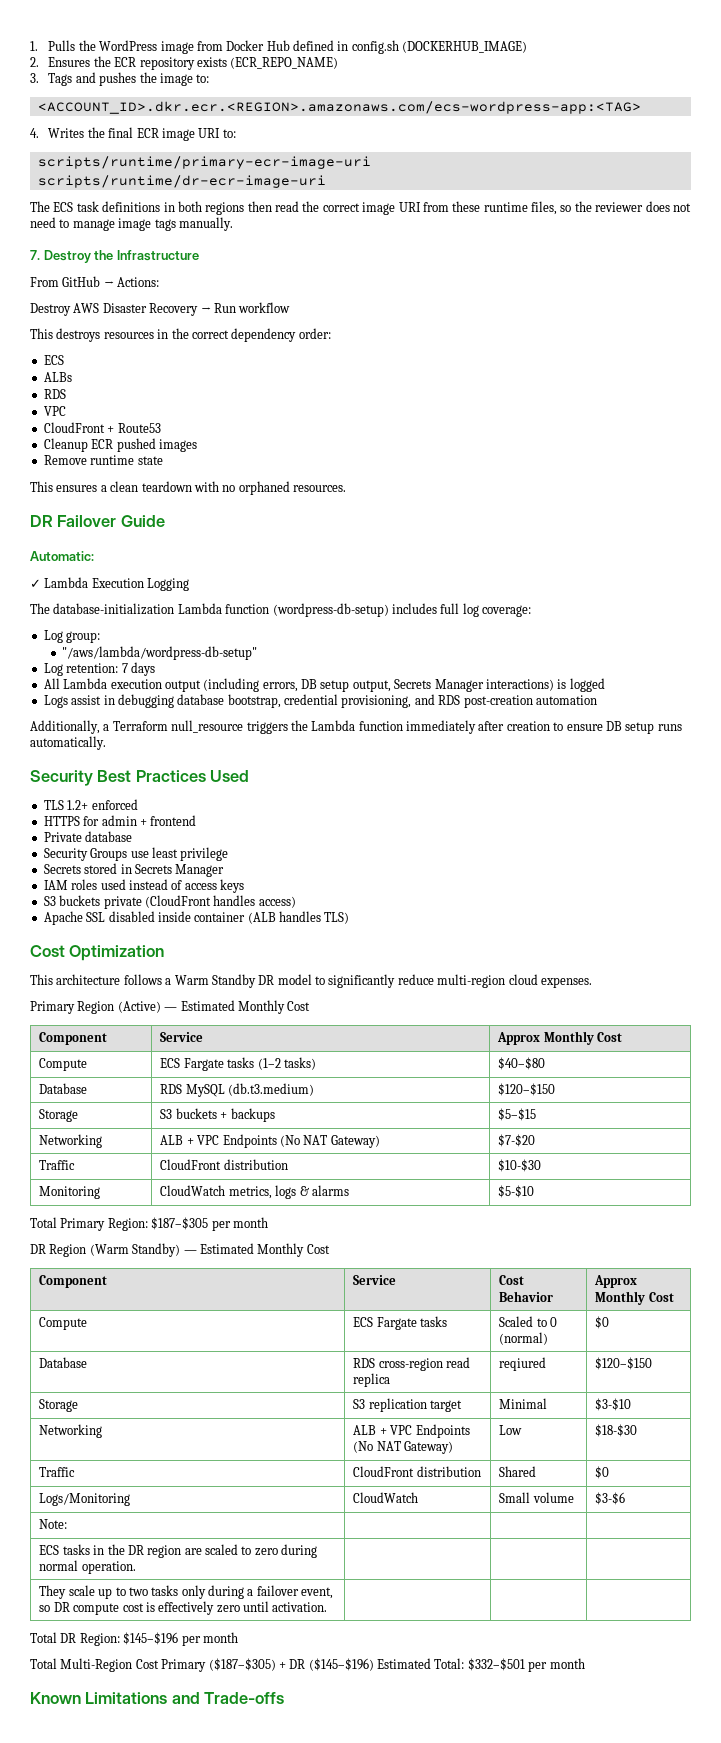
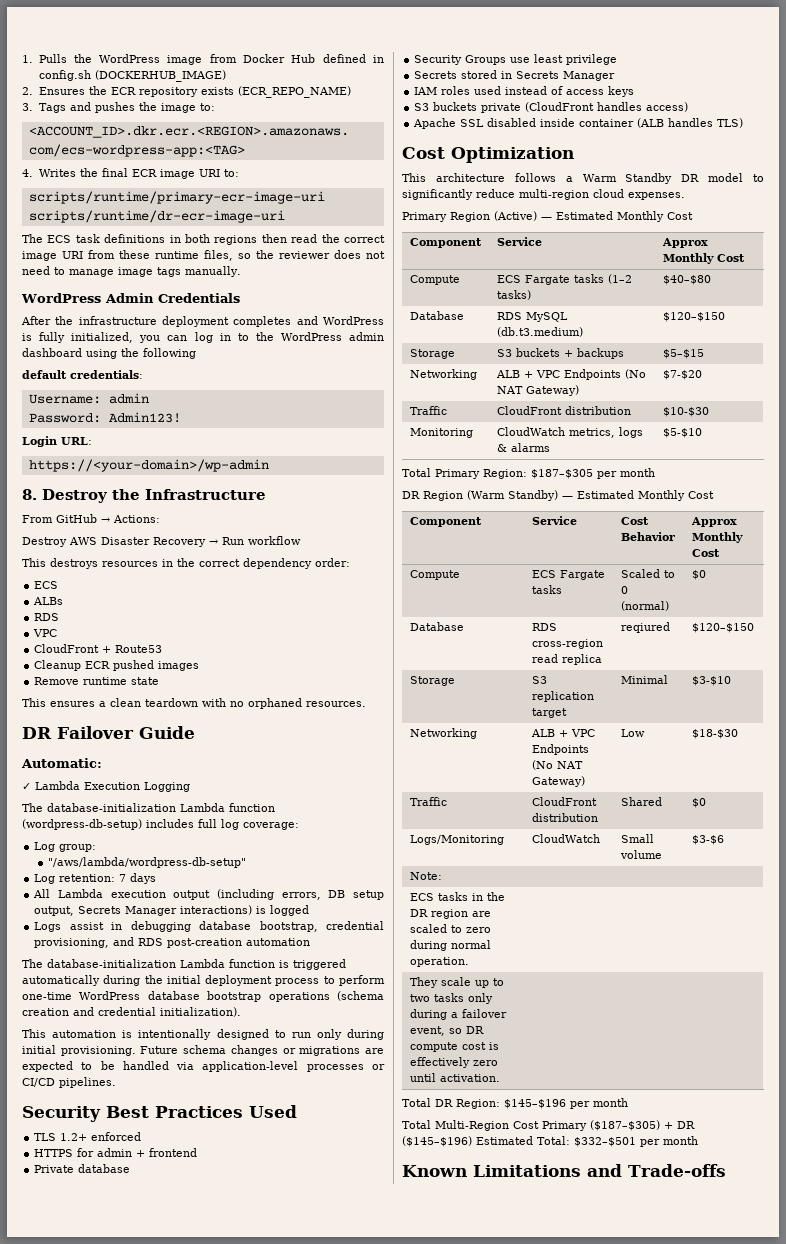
- 7. Destroy the Infrastructure
+ WordPress Admin Credentials
+ After the infrastructure deployment completes and WordPress is fully initialized, you can log in to the WordPress admin dashboard using the following
+ default credentials:
+ Username: admin
+ Password: Admin123!
+ Login URL:
+ https://<your-domain>/wp-admin
+ 8. Destroy the Infrastructure
- Additionally, a Terraform null_resource triggers the Lambda function immediately after creation to ensure DB setup runs automatically.
+ The database-initialization Lambda function is triggered automatically during the initial deployment process to perform one-time WordPress database bootstrap operations (schema creation and credential initialization).
+ This automation is intentionally designed to run only during initial provisioning. Future schema changes or migrations are expected to be handled via application-level processes or CI/CD pipelines.

